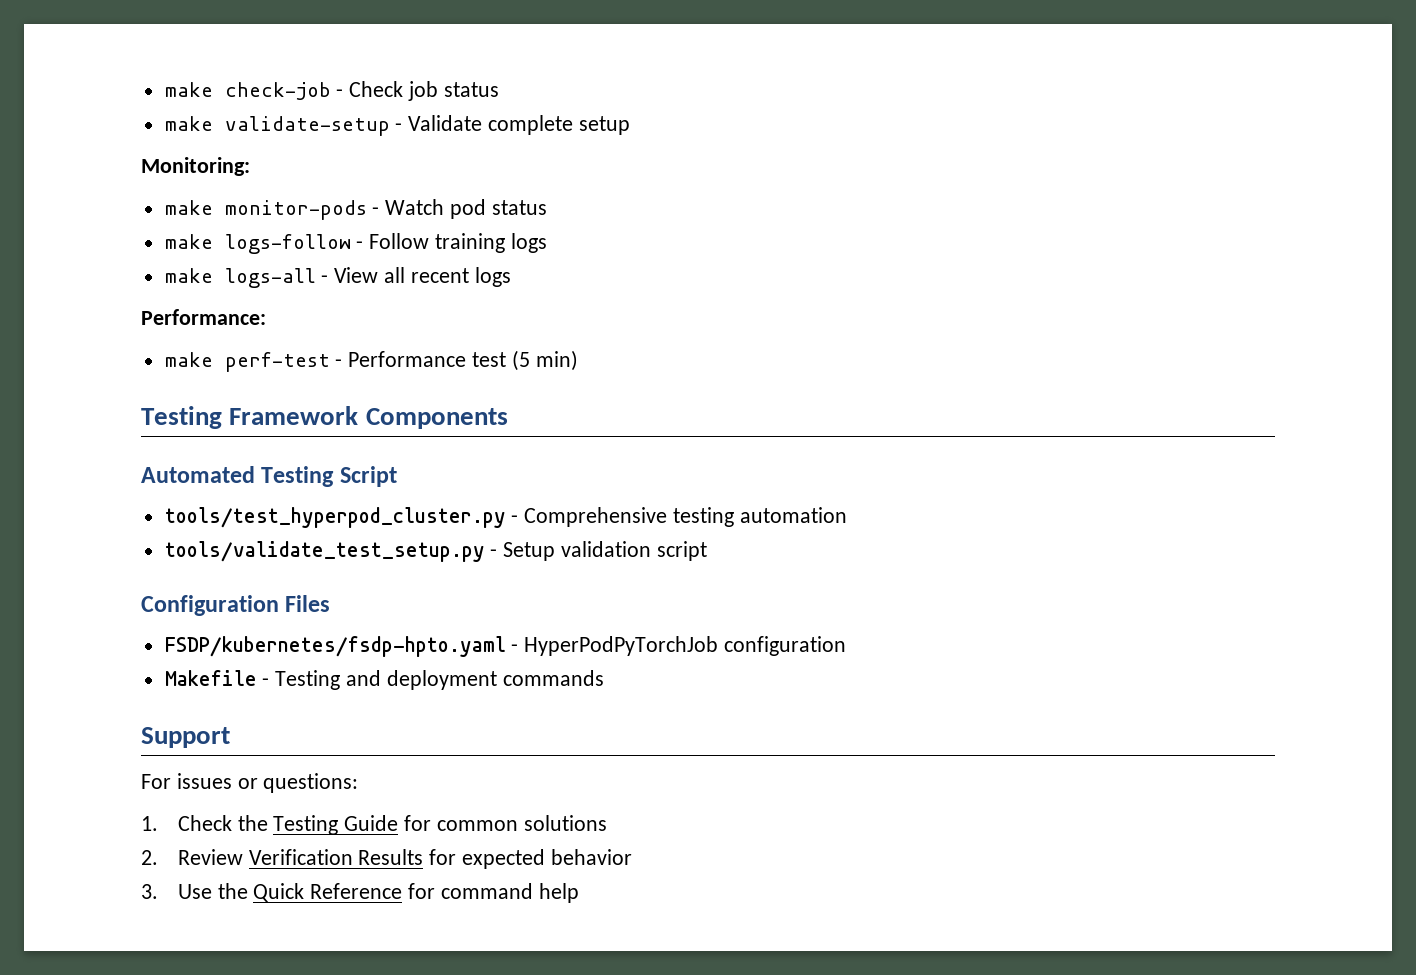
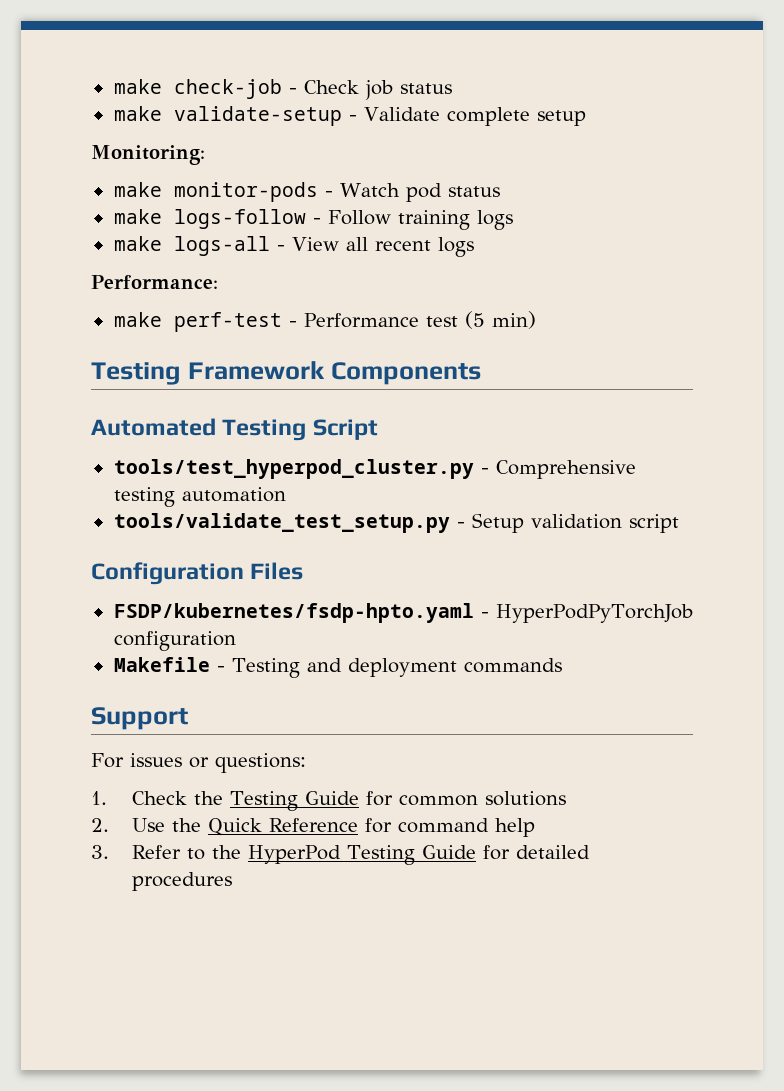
- 2. Review Verification Results for expected behavior
- 3. Use the Quick Reference for command help
+ 2. Use the Quick Reference for command help
+ 3. Refer to the HyperPod Testing Guide for detailed procedures

